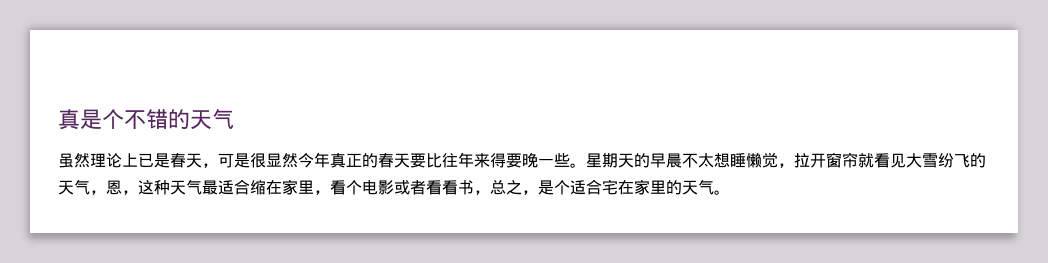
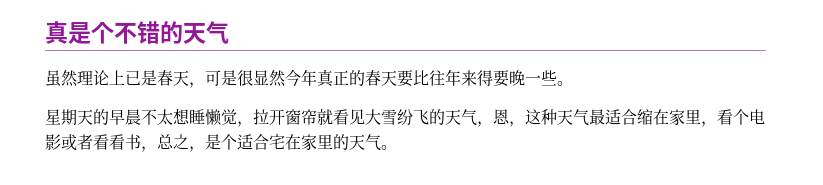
- 虽然理论上已是春天，可是很显然今年真正的春天要比往年来得要晚一些。星期天的早晨不太想睡懒觉，拉开窗帘就看见大雪纷飞的天气，恩，这种天气最适合缩在家里，看个电影或者看看书，总之，是个适合宅在家里的天气。
+ 虽然理论上已是春天，可是很显然今年真正的春天要比往年来得要晚一些。
+ 星期天的早晨不太想睡懒觉，拉开窗帘就看见大雪纷飞的天气，恩，这种天气最适合缩在家里，看个电影或者看看书，总之，是个适合宅在家里的天气。

